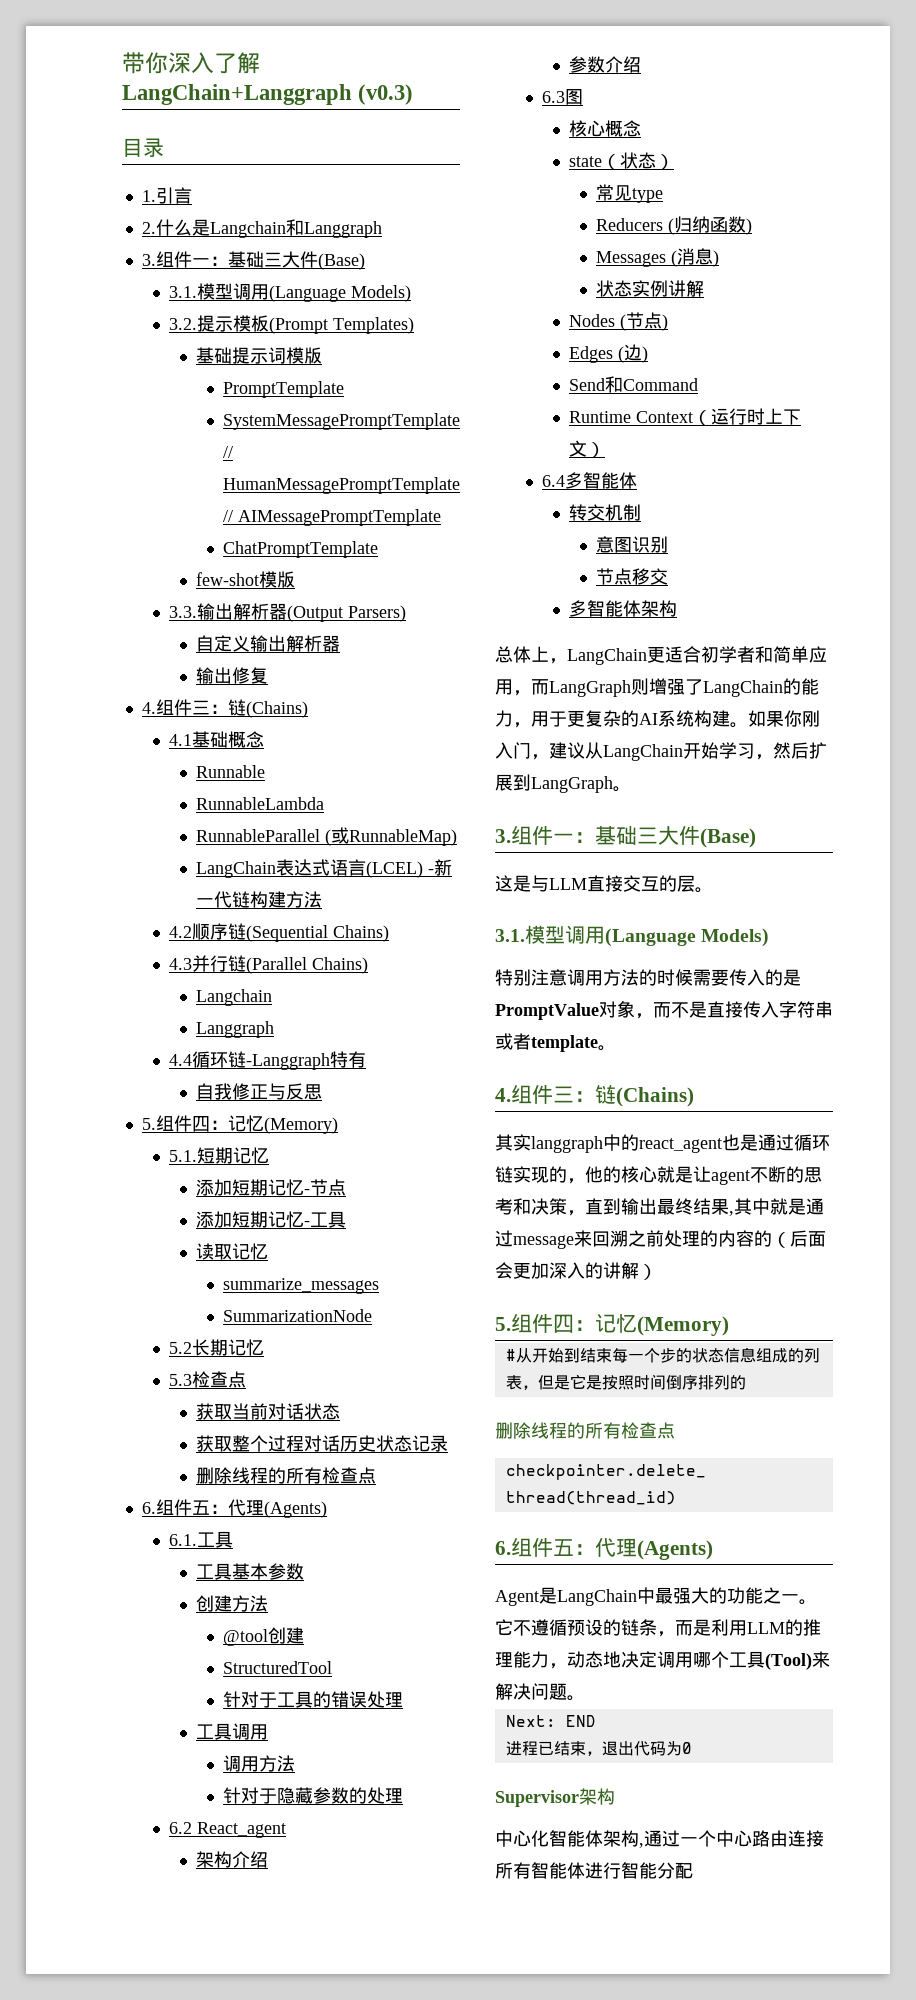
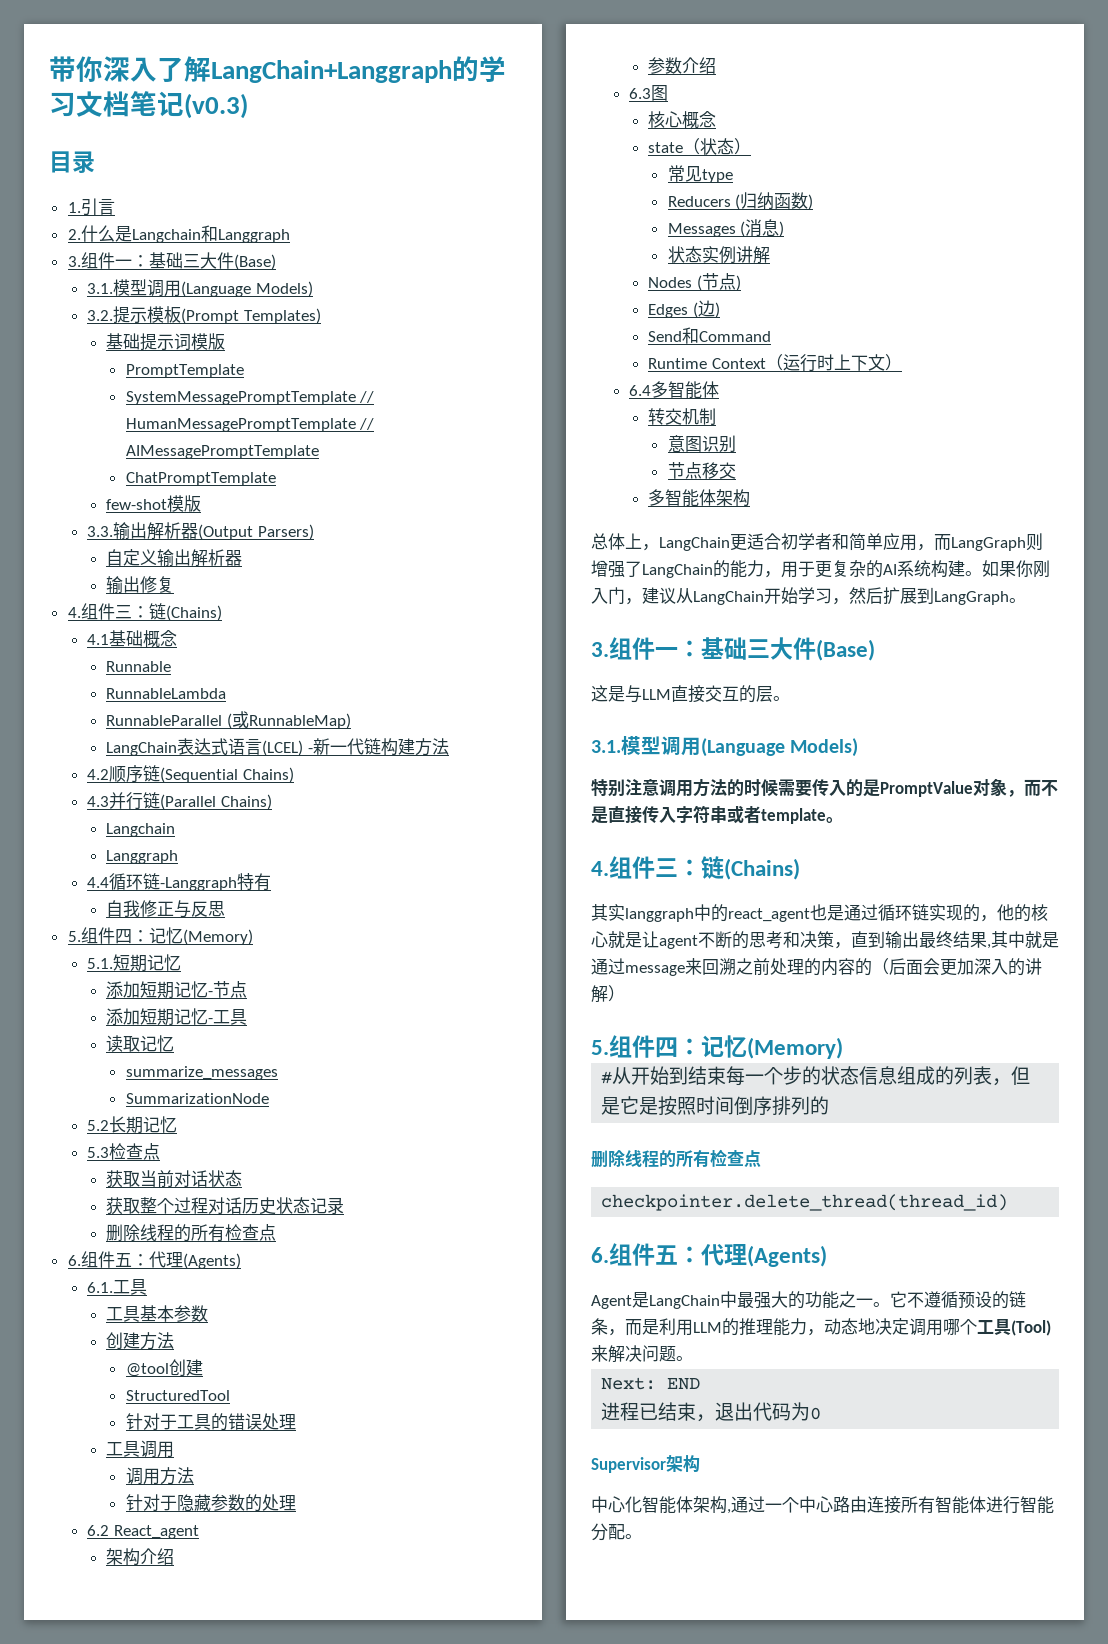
- 带你深入了解LangChain+Langgraph (v0.3)
+ 带你深入了解LangChain+Langgraph的学习文档笔记(v0.3)
- 中心化智能体架构,通过一个中心路由连接所有智能体进行智能分配
+ 中心化智能体架构,通过一个中心路由连接所有智能体进行智能分配。

